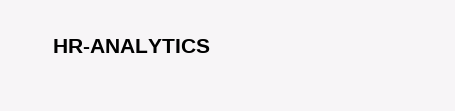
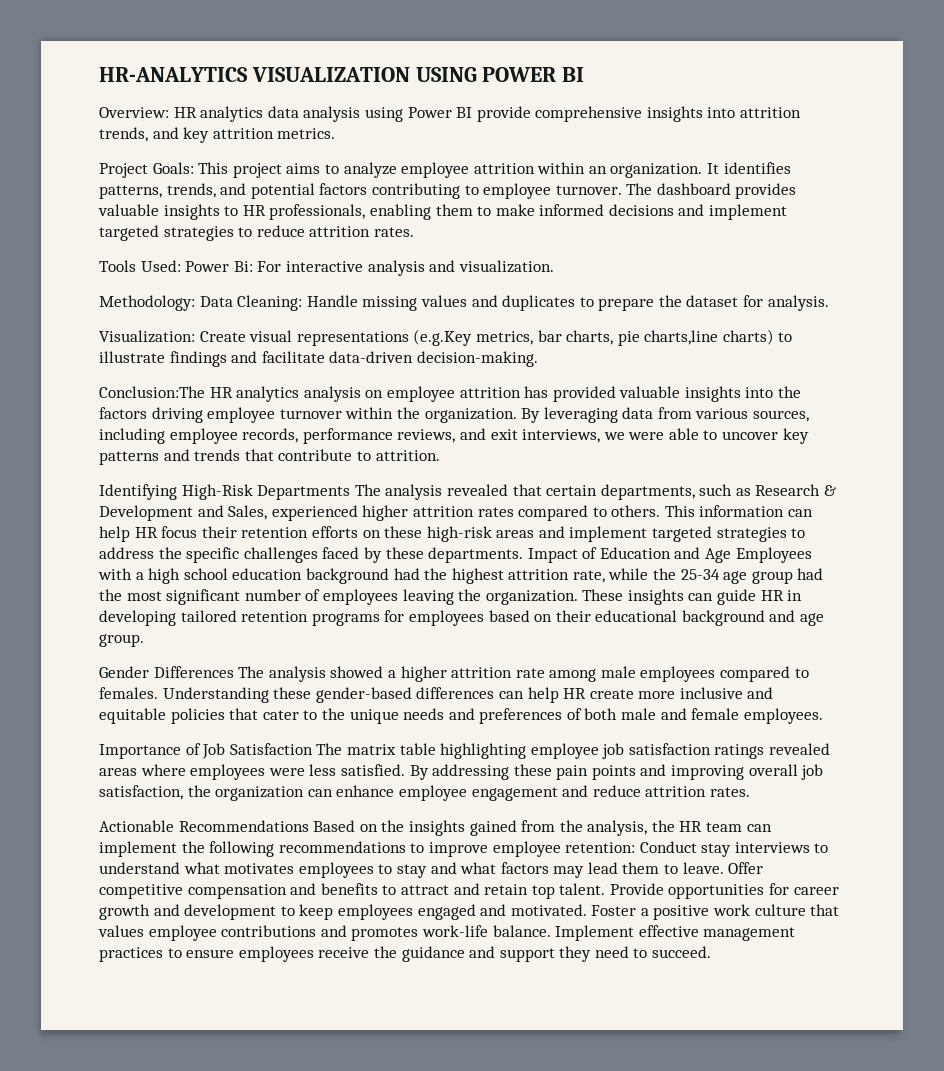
- HR-ANALYTICS
+ HR-ANALYTICS VISUALIZATION USING POWER BI
+ Overview: HR analytics data analysis using Power BI provide comprehensive insights into attrition trends, and key attrition metrics.
+ Project Goals: This project aims to analyze employee attrition within an organization. It identifies patterns, trends, and potential factors contributing to employee turnover. The dashboard provides valuable insights to HR professionals, enabling them to make informed decisions and implement targeted strategies to reduce attrition rates.
+ Tools Used: Power Bi: For interactive analysis and visualization.
+ Methodology: Data Cleaning: Handle missing values and duplicates to prepare the dataset for analysis.
+ Visualization: Create visual representations (e.g.Key metrics, bar charts, pie charts,line charts) to illustrate findings and facilitate data-driven decision-making.
+ Conclusion:The HR analytics analysis on employee attrition has provided valuable insights into the factors driving employee turnover within the organization. By leveraging data from various sources, including employee records, performance reviews, and exit interviews, we were able to uncover key patterns and trends that contribute to attrition.
+ Identifying High-Risk Departments The analysis revealed that certain departments, such as Research & Development and Sales, experienced higher attrition rates compared to others. This information can help HR focus their retention efforts on these high-risk areas and implement targeted strategies to address the specific challenges faced by these departments. Impact of Education and Age Employees with a high school education background had the highest attrition rate, while the 25-34 age group had the most significant number of employees leaving the organization. These insights can guide HR in developing tailored retention programs for employees based on their educational background and age group.
+ Gender Differences The analysis showed a higher attrition rate among male employees compared to females. Understanding these gender-based differences can help HR create more inclusive and equitable policies that cater to the unique needs and preferences of both male and female employees.
+ Importance of Job Satisfaction The matrix table highlighting employee job satisfaction ratings revealed areas where employees were less satisfied. By addressing these pain points and improving overall job satisfaction, the organization can enhance employee engagement and reduce attrition rates.
+ Actionable Recommendations Based on the insights gained from the analysis, the HR team can implement the following recommendations to improve employee retention: Conduct stay interviews to understand what motivates employees to stay and what factors may lead them to leave. Offer competitive compensation and benefits to attract and retain top talent. Provide opportunities for career growth and development to keep employees engaged and motivated. Foster a positive work culture that values employee contributions and promotes work-life balance. Implement effective management practices to ensure employees receive the guidance and support they need to succeed.

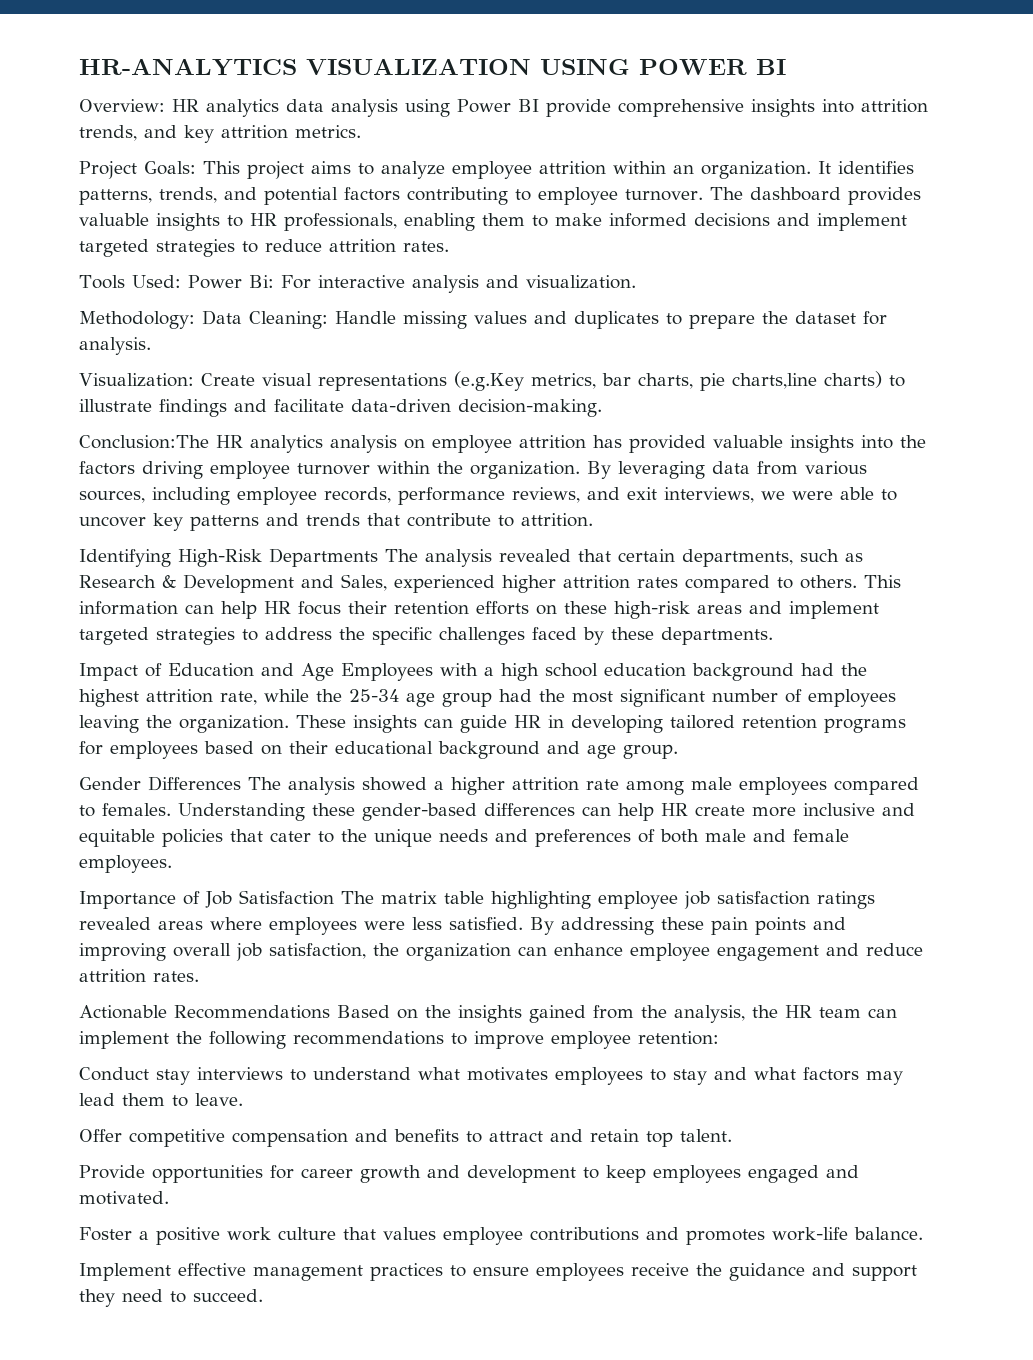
- This information can help HR focus their retention efforts on these high-risk areas and implement targeted strategies to address the specific challenges faced by these departments. Impact of Education and Age Employees with a high school education background had the highest attrition rate, while the 25-34 age group had the most significant number of employees leaving the organization.
+ This information can help HR focus their retention efforts on these high-risk areas and implement targeted strategies to address the specific challenges faced by these departments.
+ Impact of Education and Age Employees with a high school education background had the highest attrition rate, while the 25-34 age group had the most significant number of employees leaving the organization.
- Actionable Recommendations Based on the insights gained from the analysis, the HR team can implement the following recommendations to improve employee retention: Conduct stay interviews to understand what motivates employees to stay and what factors may lead them to leave. Offer competitive compensation and benefits to attract and retain top talent. Provide opportunities for career growth and development to keep employees engaged and motivated. Foster a positive work culture that values employee contributions and promotes work-life balance. Implement effective management practices to ensure employees receive the guidance and support they need to succeed.
+ Actionable Recommendations Based on the insights gained from the analysis, the HR team can implement the following recommendations to improve employee retention:
+ Conduct stay interviews to understand what motivates employees to stay and what factors may lead them to leave.
+ Offer competitive compensation and benefits to attract and retain top talent.
+ Provide opportunities for career growth and development to keep employees engaged and motivated.
+ Foster a positive work culture that values employee contributions and promotes work-life balance.
+ Implement effective management practices to ensure employees receive the guidance and support they need to succeed.

